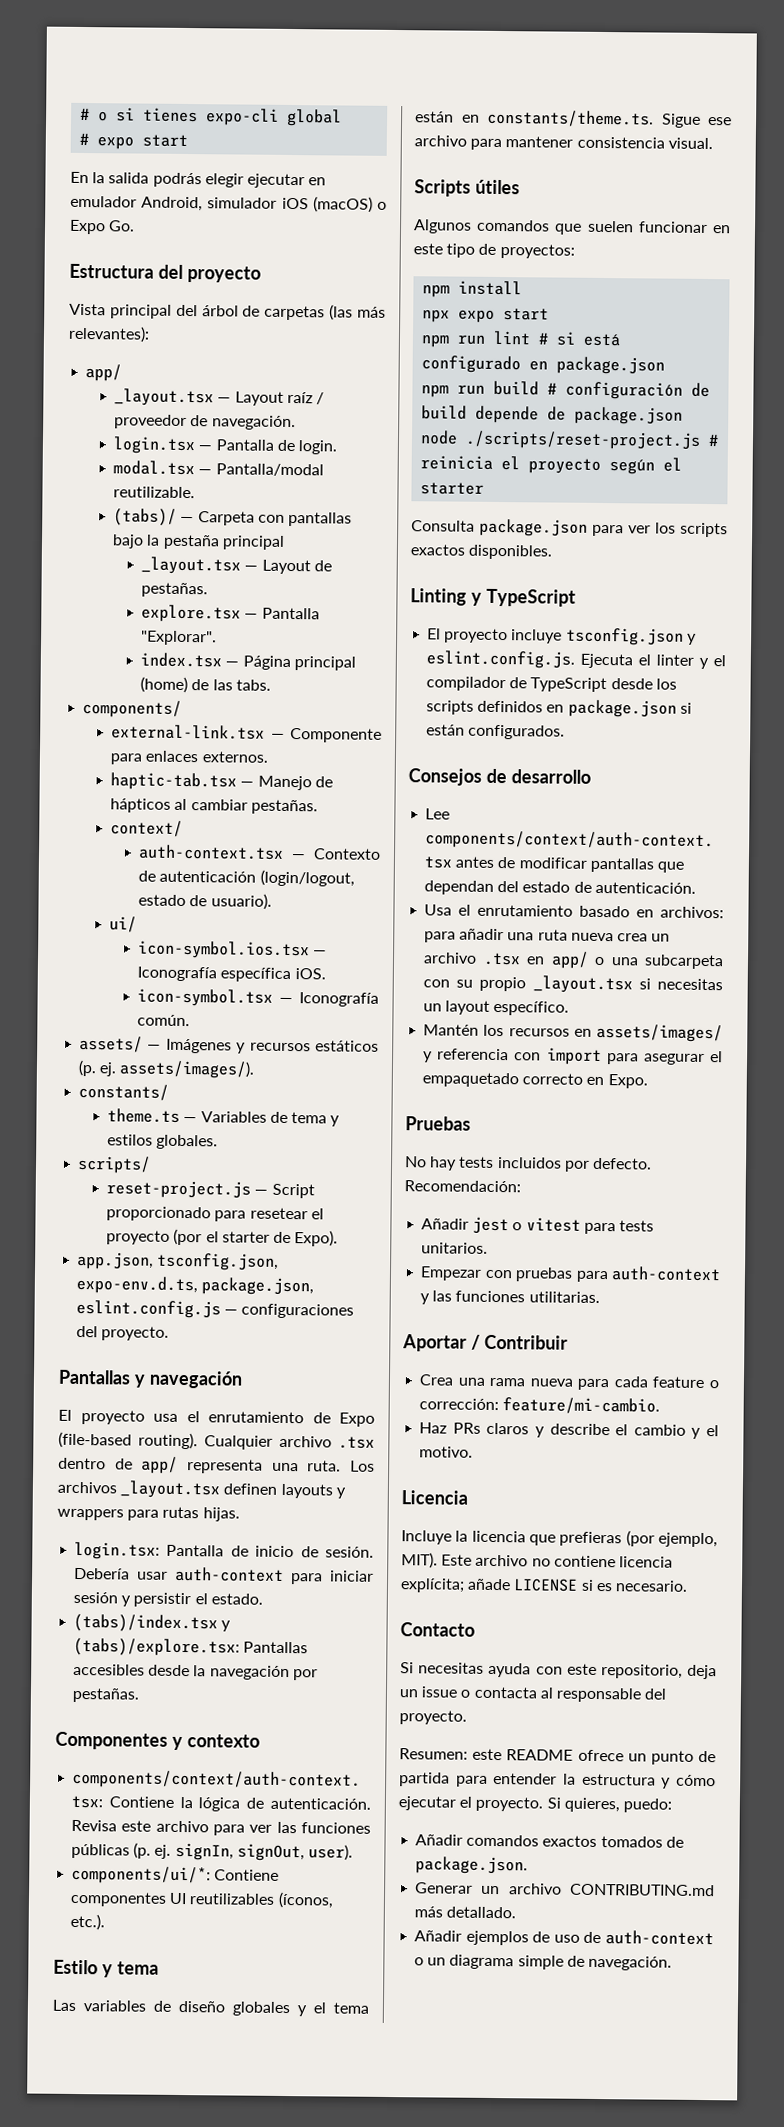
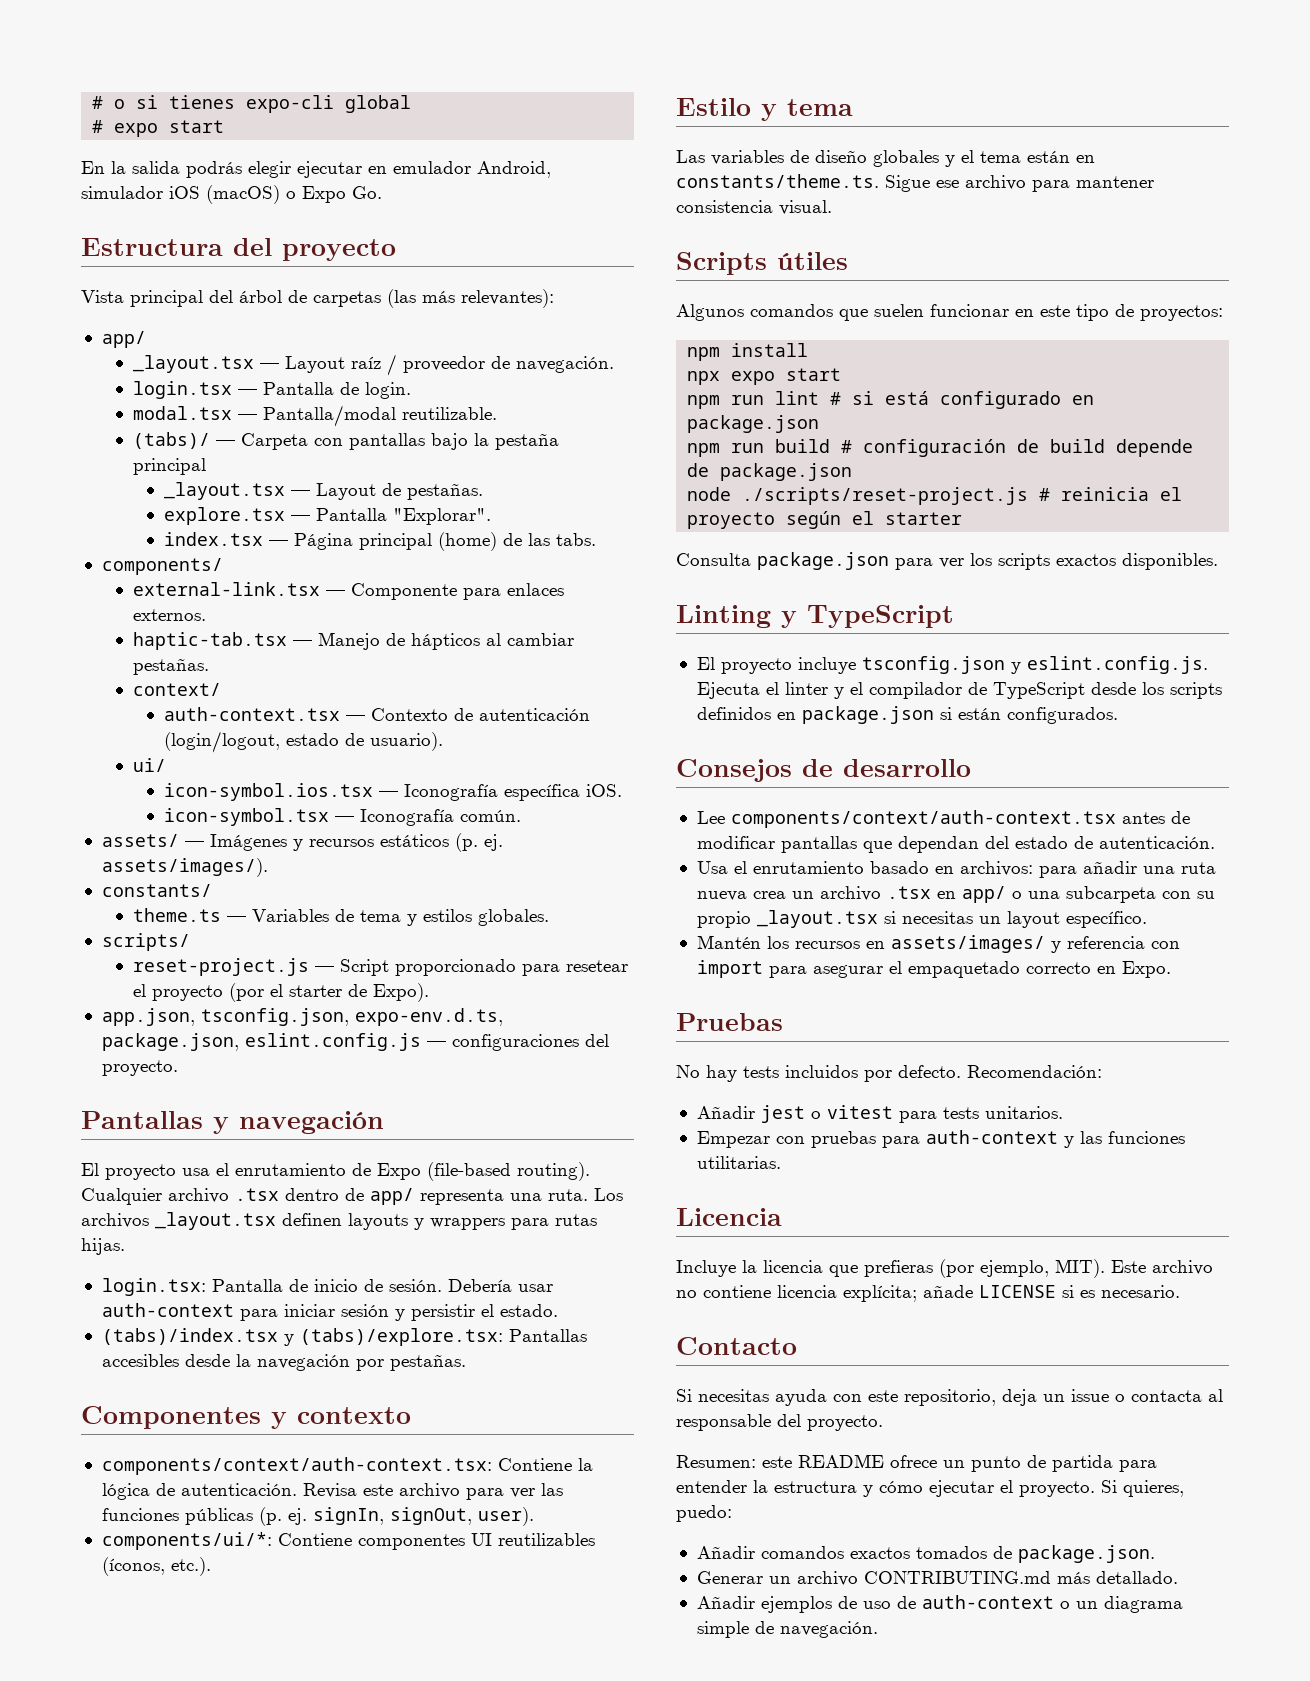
- Aportar / Contribuir
- Crea una rama nueva para cada feature o corrección: feature/mi-cambio.
- Haz PRs claros y describe el cambio y el motivo.

